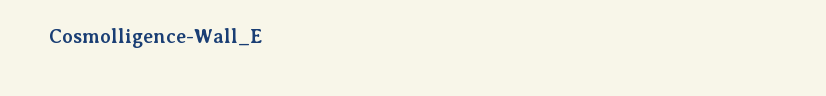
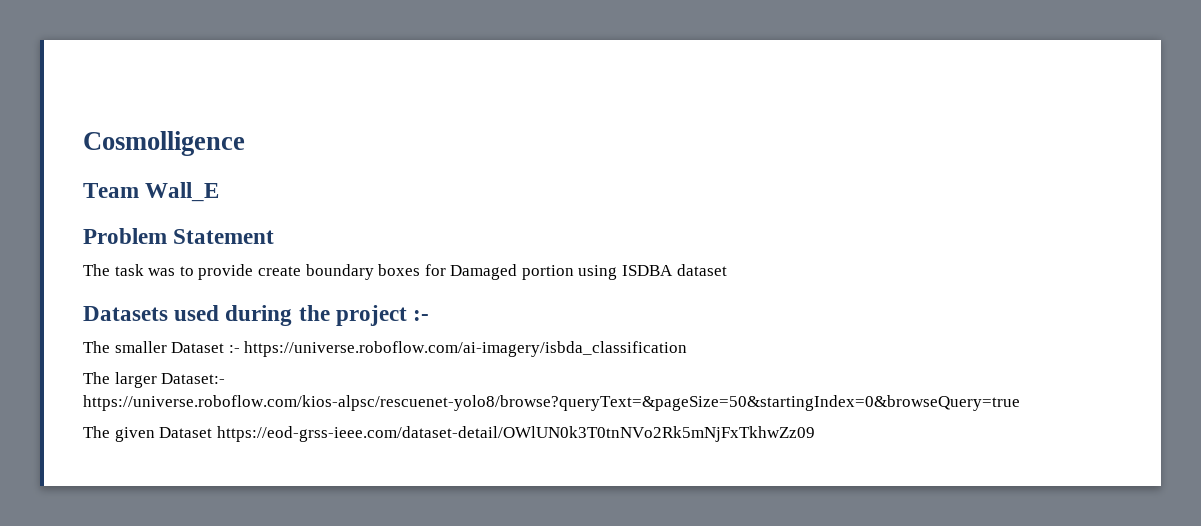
- Cosmolligence-Wall_E
+ Cosmolligence
+ Team Wall_E
+ Problem Statement
+ The task was to provide create boundary boxes for Damaged portion using ISDBA dataset
+ Datasets used during the project :-
+ The smaller Dataset :- https://universe.roboflow.com/ai-imagery/isbda_classification
+ The larger Dataset:- https://universe.roboflow.com/kios-alpsc/rescuenet-yolo8/browse?queryText=&pageSize=50&startingIndex=0&browseQuery=true
+ The given Dataset https://eod-grss-ieee.com/dataset-detail/OWlUN0k3T0tnNVo2Rk5mNjFxTkhwZz09

